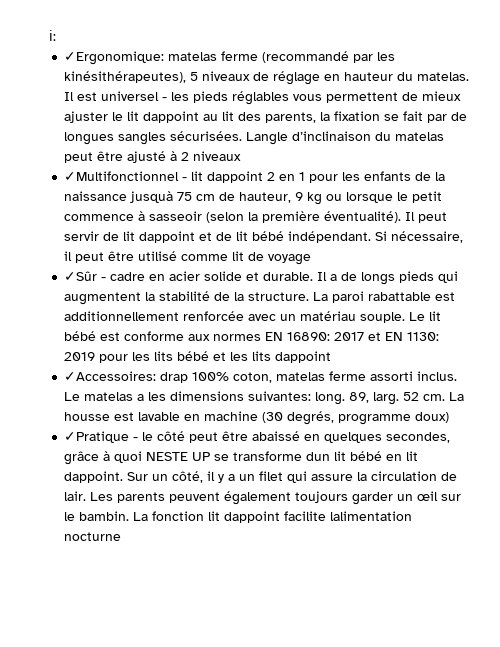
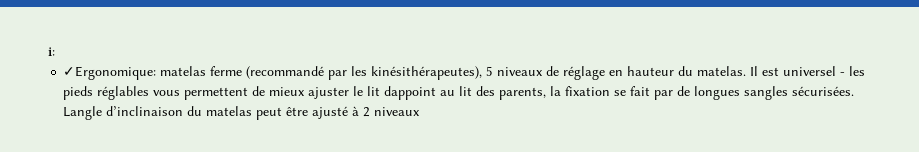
- ✓Multifonctionnel - lit dappoint 2 en 1 pour les enfants de la naissance jusquà 75 cm de hauteur, 9 kg ou lorsque le petit commence à sasseoir (selon la première éventualité). Il peut servir de lit dappoint et de lit bébé indépendant. Si nécessaire, il peut être utilisé comme lit de voyage
- ✓Sûr - cadre en acier solide et durable. Il a de longs pieds qui augmentent la stabilité de la structure. La paroi rabattable est additionnellement renforcée avec un matériau souple. Le lit bébé est conforme aux normes EN 16890: 2017 et EN 1130: 2019 pour les lits bébé et les lits dappoint
- ✓Accessoires: drap 100% coton, matelas ferme assorti inclus. Le matelas a les dimensions suivantes: long. 89, larg. 52 cm. La housse est lavable en machine (30 degrés, programme doux)
- ✓Pratique - le côté peut être abaissé en quelques secondes, grâce à quoi NESTE UP se transforme dun lit bébé en lit dappoint. Sur un côté, il y a un filet qui assure la circulation de lair. Les parents peuvent également toujours garder un œil sur le bambin. La fonction lit dappoint facilite lalimentation nocturne

